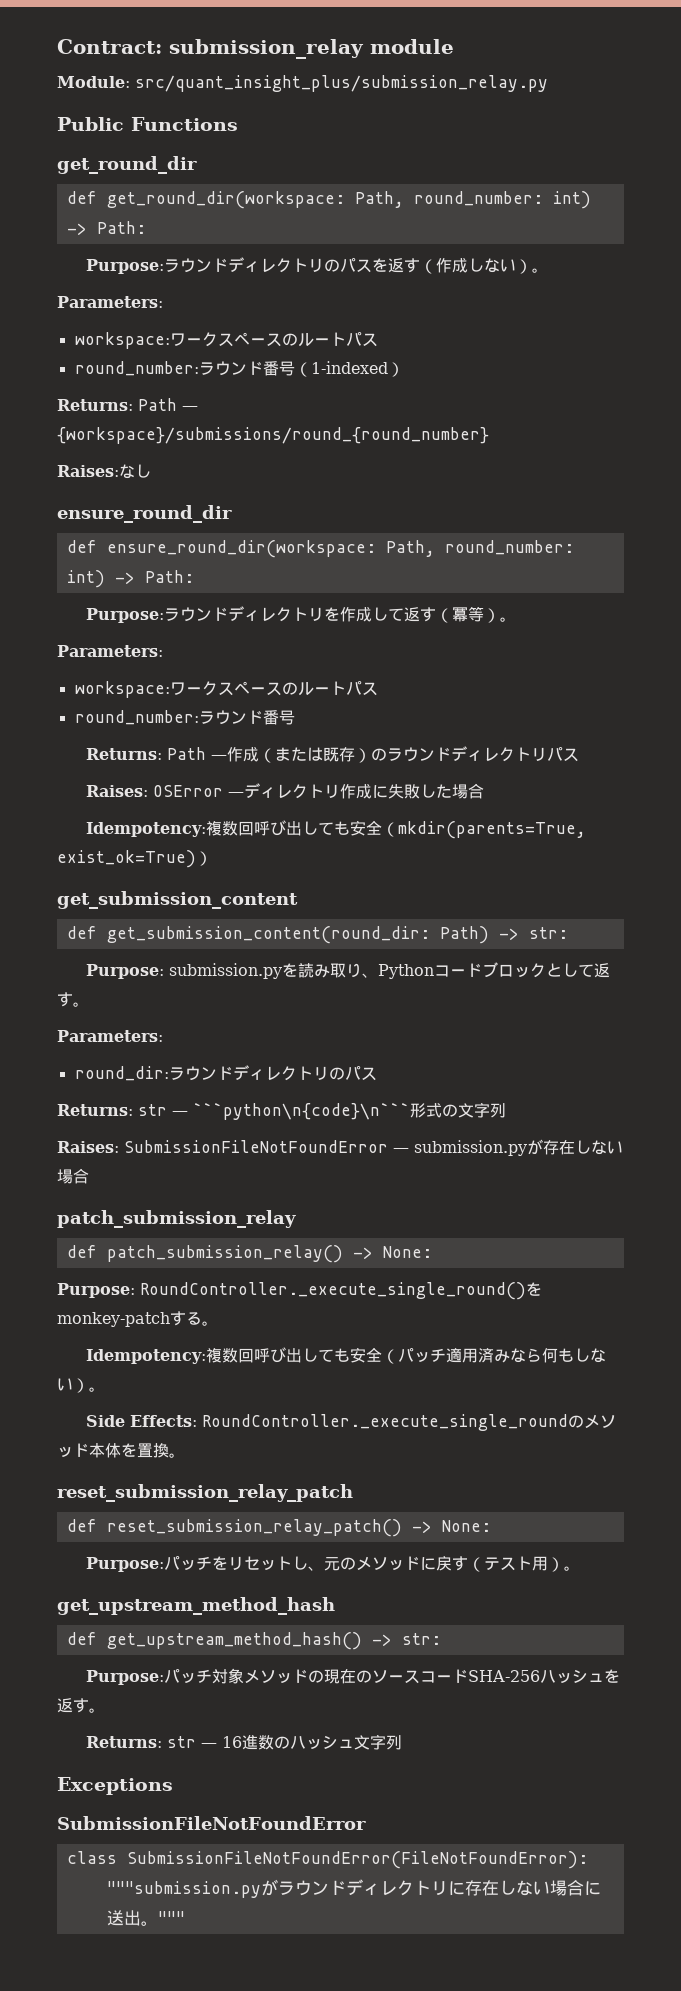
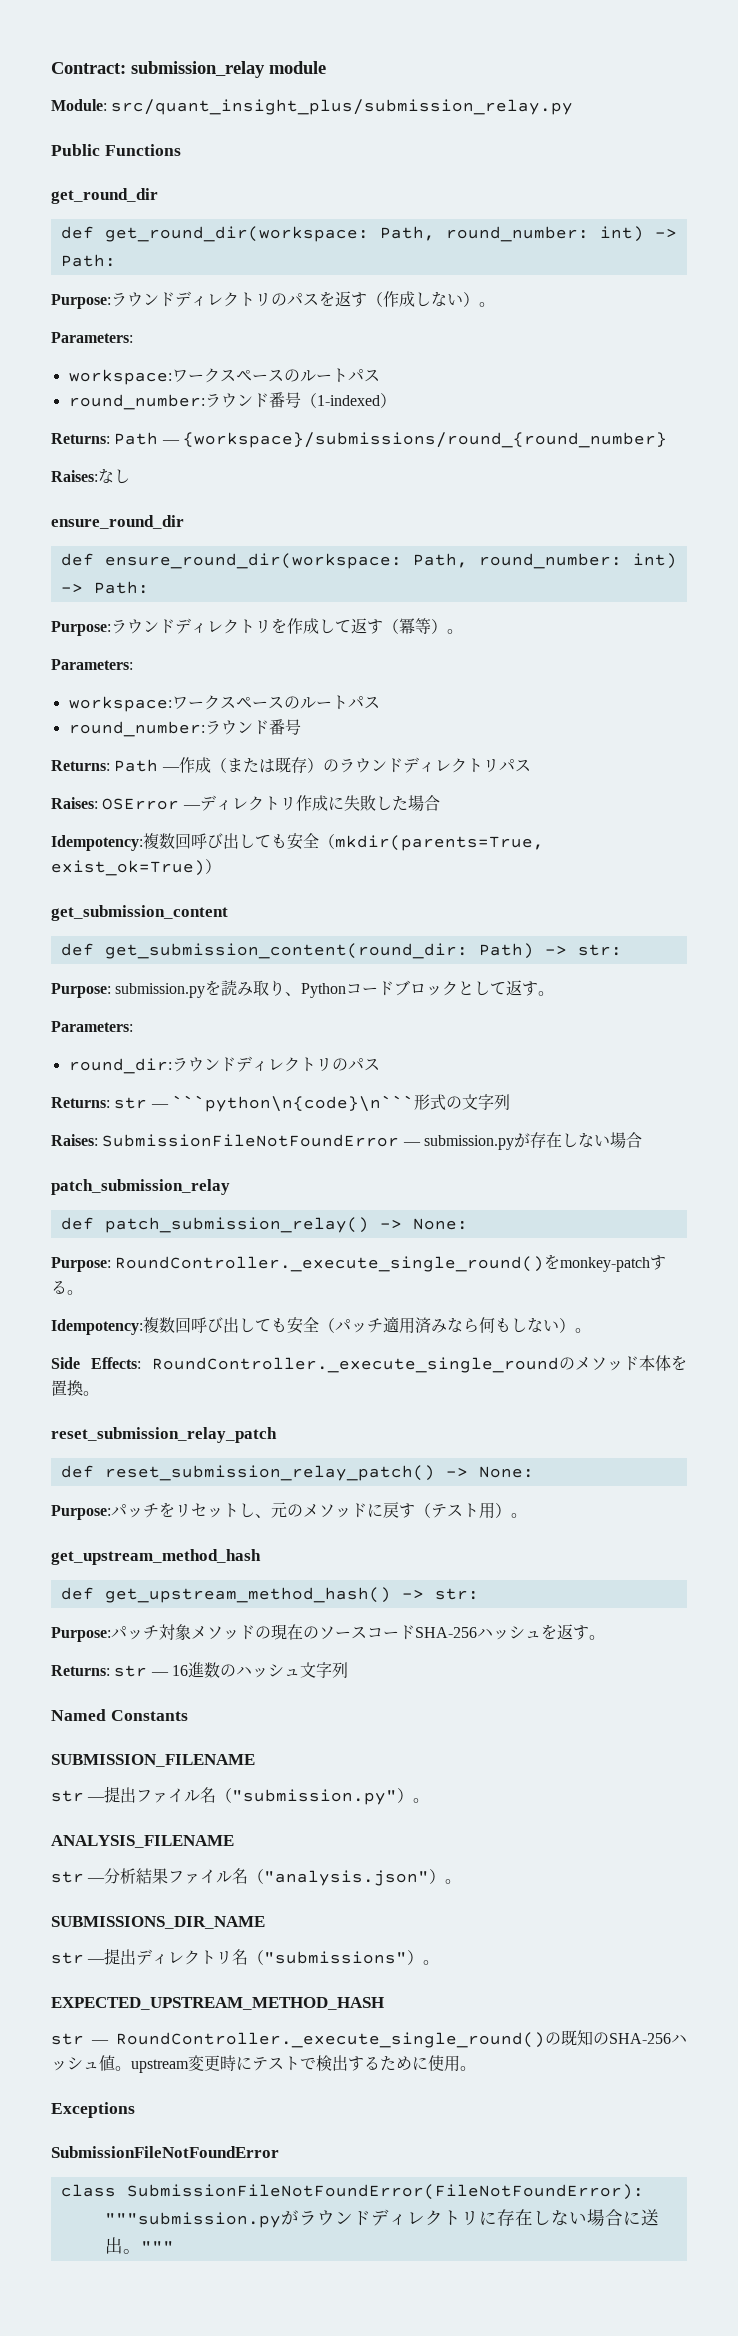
+ Named Constants
+ SUBMISSION_FILENAME
+ str —提出ファイル名（"submission.py"）。
+ ANALYSIS_FILENAME
+ str —分析結果ファイル名（"analysis.json"）。
+ SUBMISSIONS_DIR_NAME
+ str —提出ディレクトリ名（"submissions"）。
+ EXPECTED_UPSTREAM_METHOD_HASH
+ str — RoundController._execute_single_round()の既知のSHA-256ハッシュ値。upstream変更時にテストで検出するために使用。

